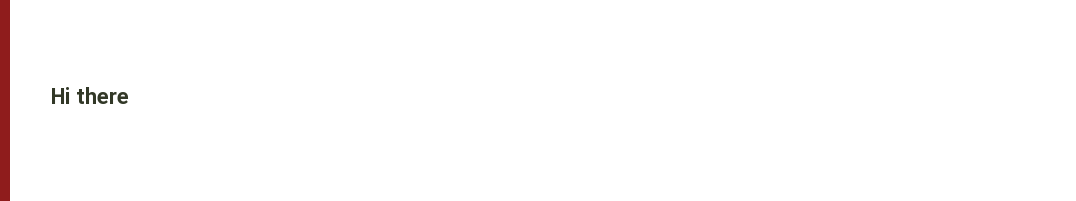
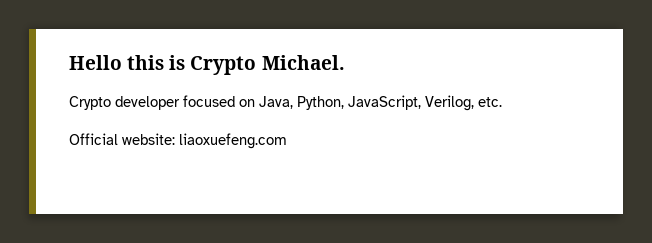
- Hi there
+ Hello this is Crypto Michael.
+ Crypto developer focused on Java, Python, JavaScript, Verilog, etc.
+ Official website: liaoxuefeng.com

